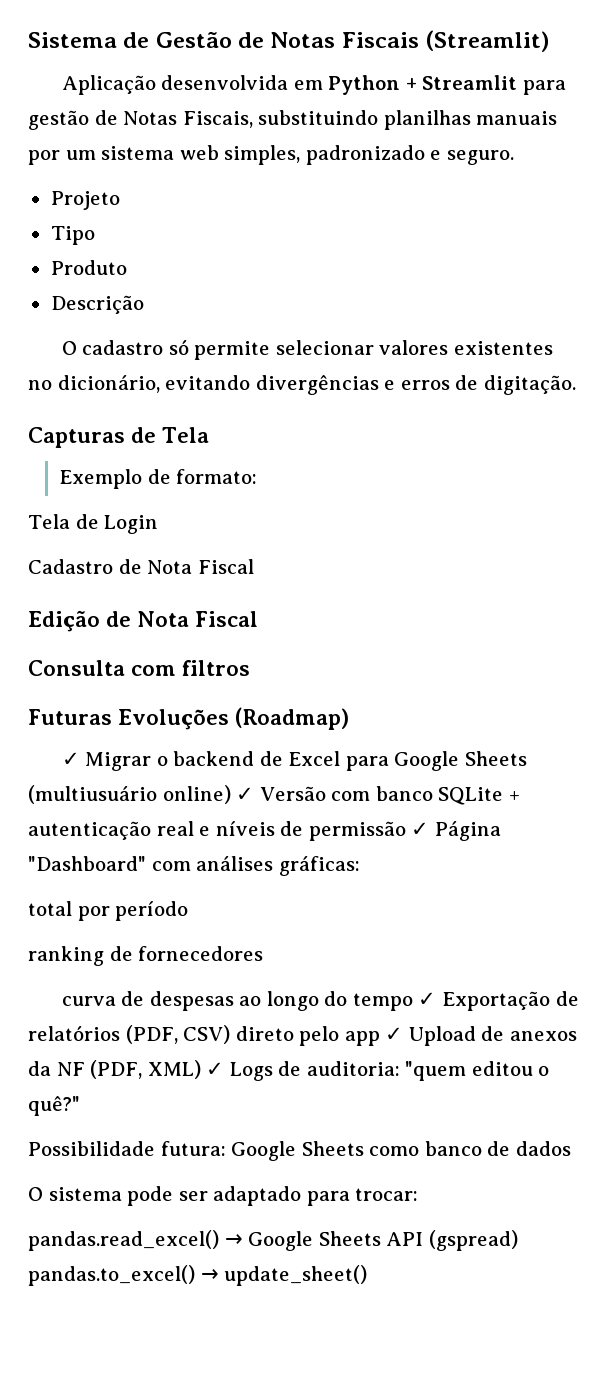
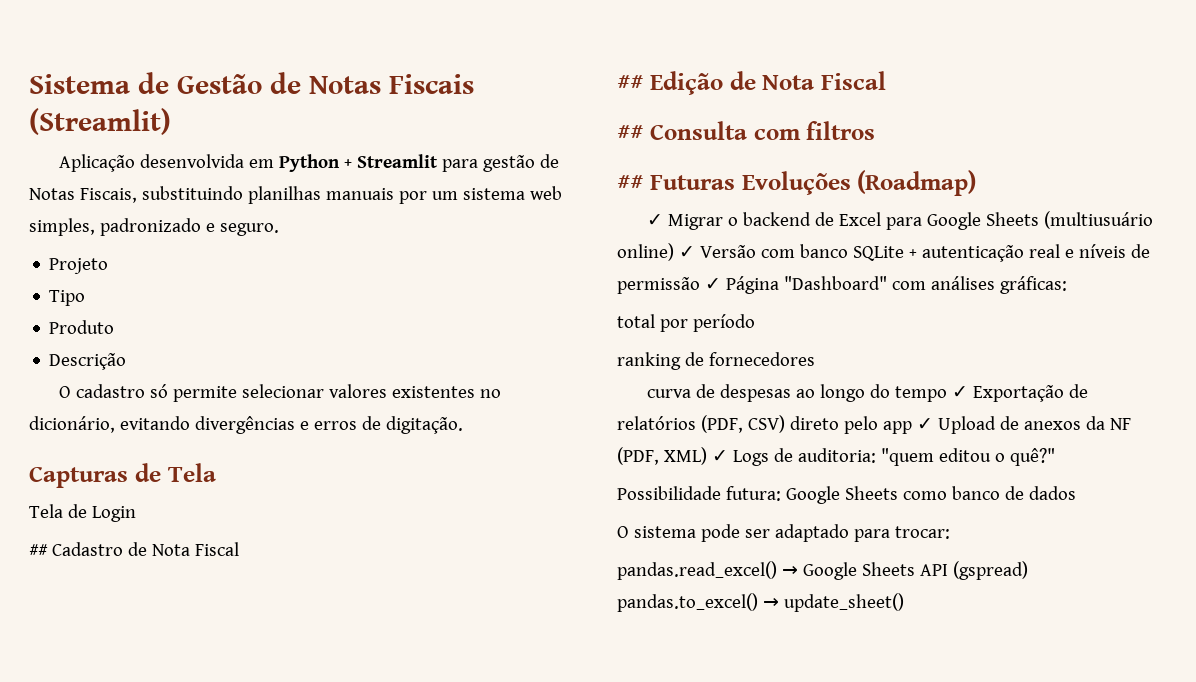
- Exemplo de formato:
- Cadastro de Nota Fiscal
+ ## Cadastro de Nota Fiscal
- Edição de Nota Fiscal
+ ## Edição de Nota Fiscal
- Consulta com filtros
+ ## Consulta com filtros
- Futuras Evoluções (Roadmap)
+ ## Futuras Evoluções (Roadmap)

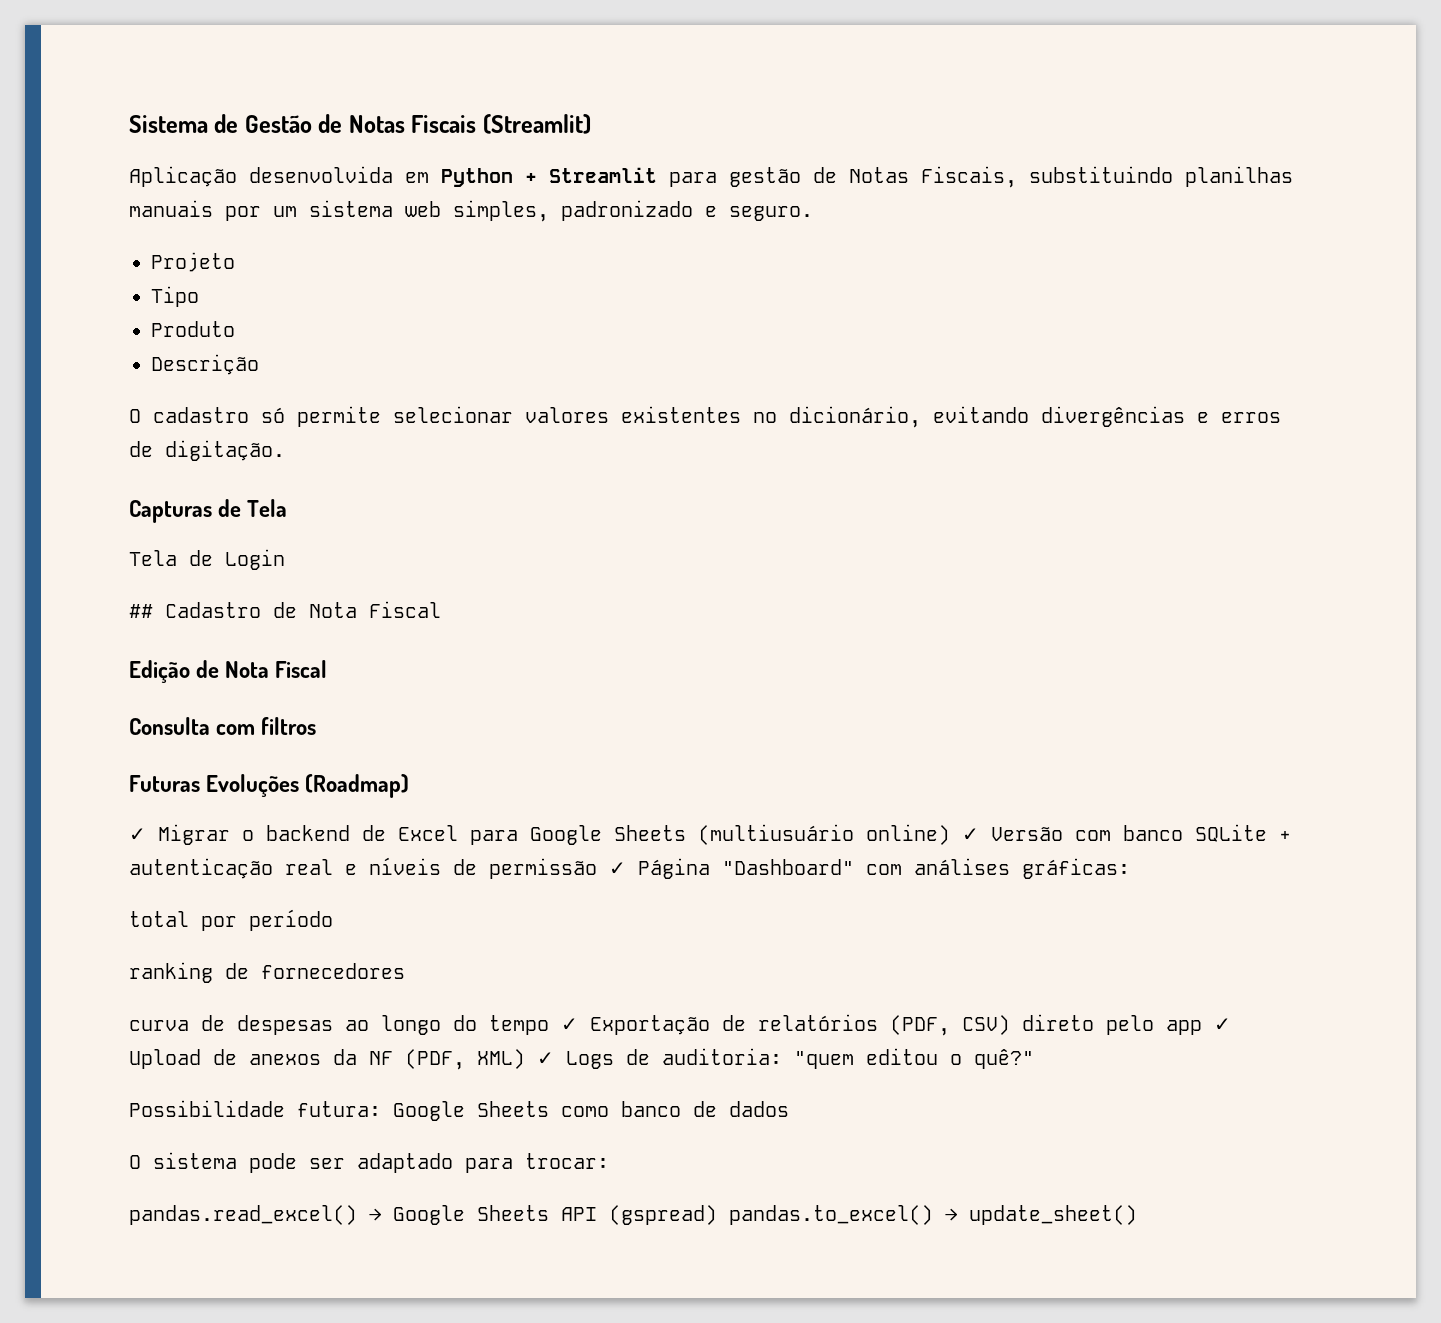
- ## Edição de Nota Fiscal
+ Edição de Nota Fiscal
- ## Consulta com filtros
+ Consulta com filtros
- ## Futuras Evoluções (Roadmap)
+ Futuras Evoluções (Roadmap)

